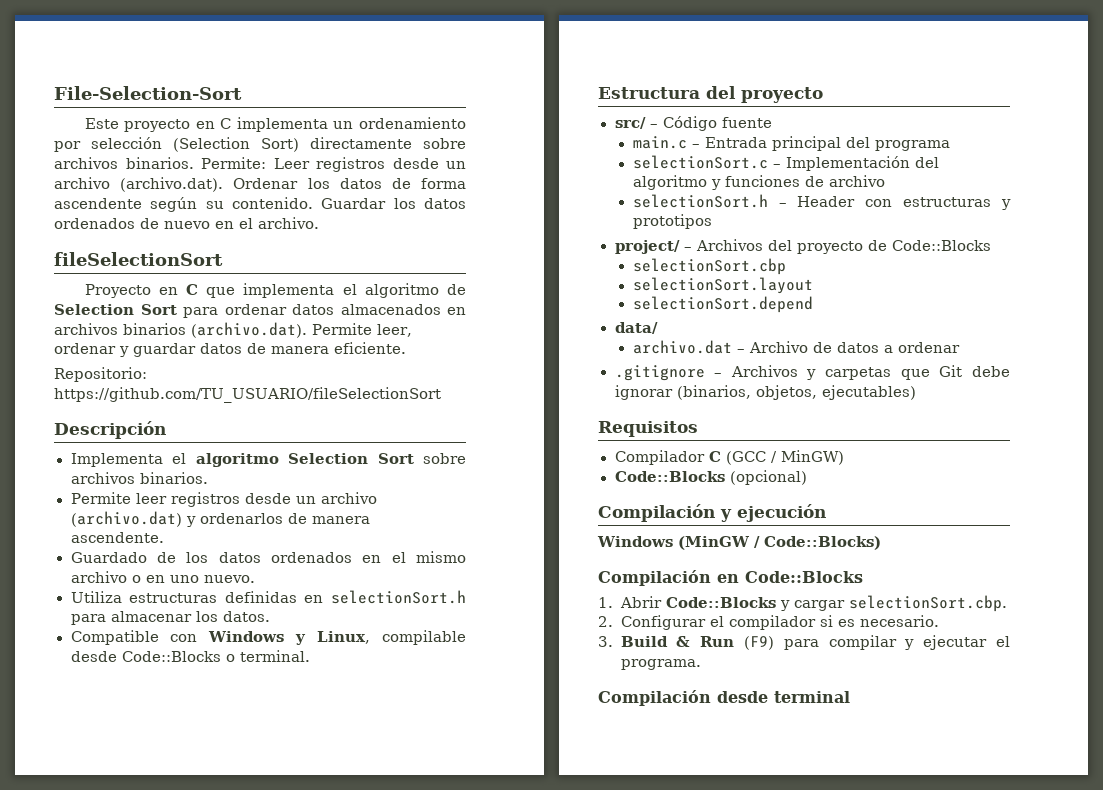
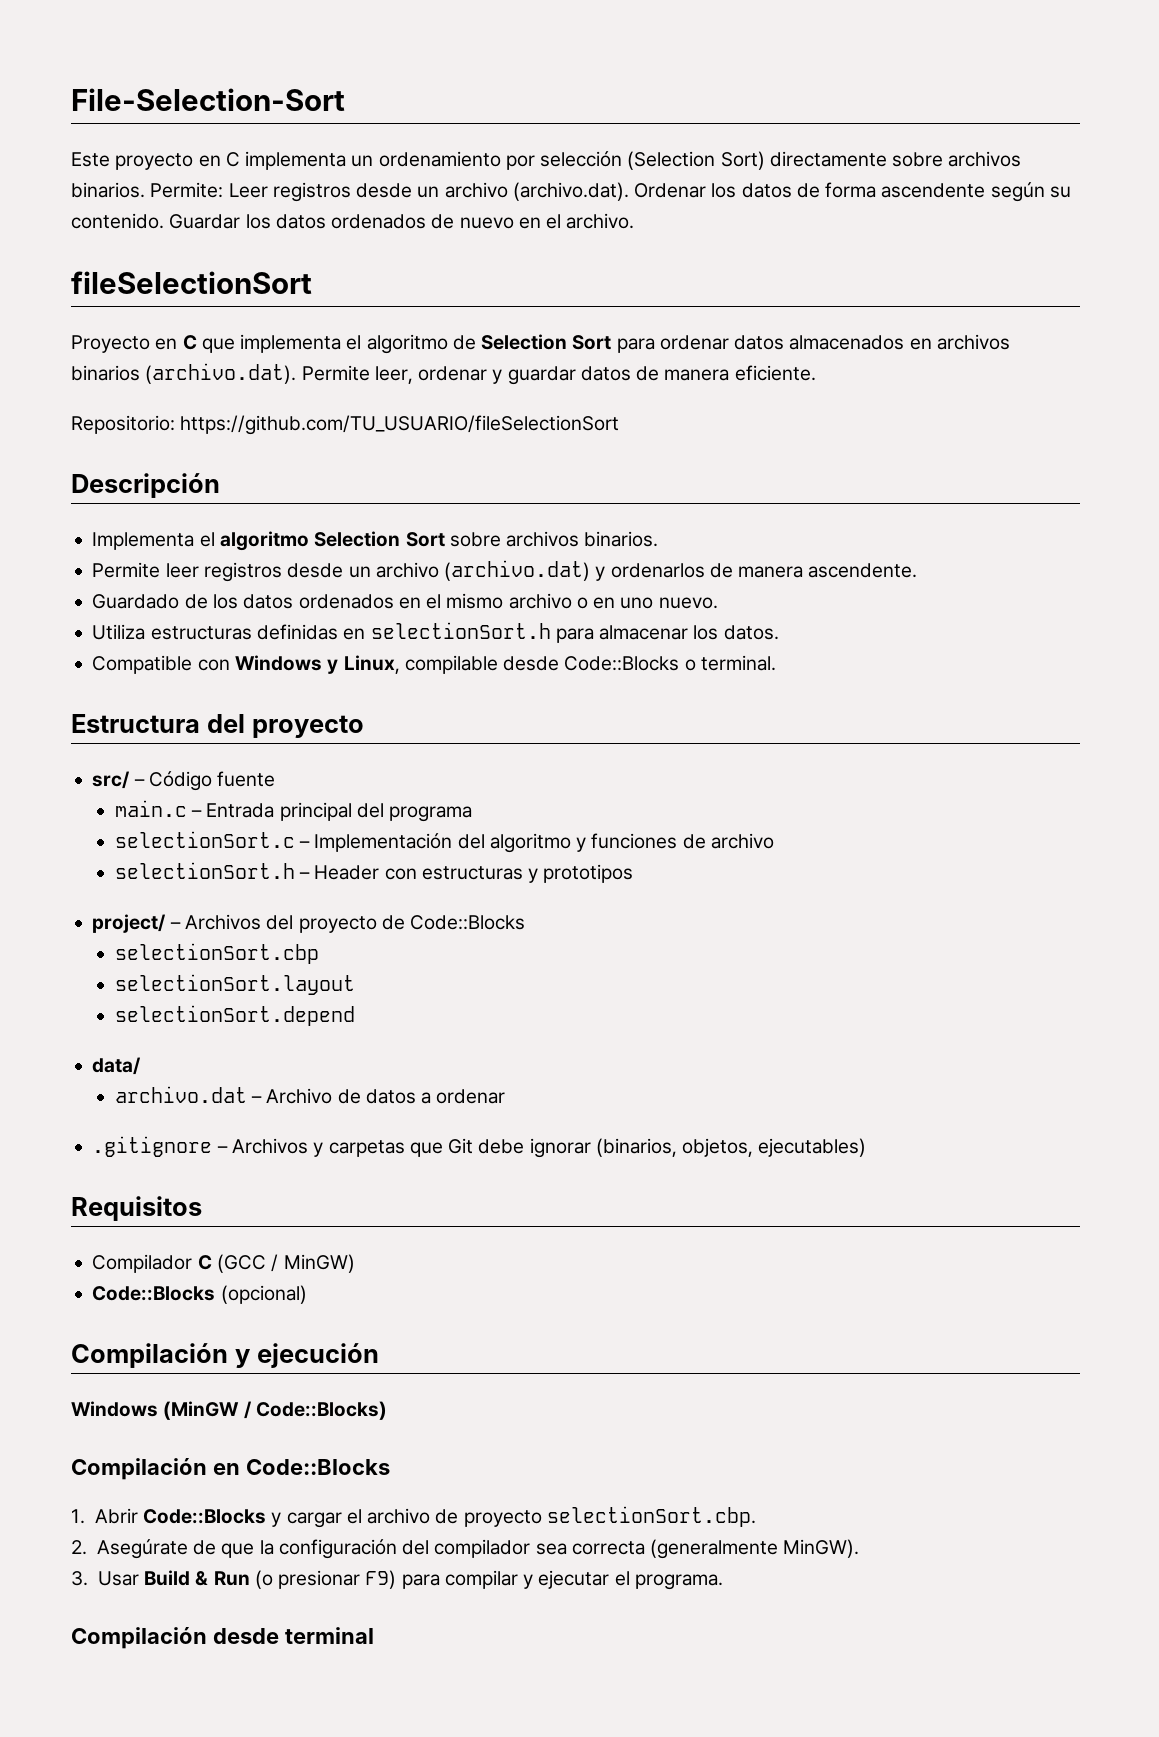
- 1. Abrir Code::Blocks y cargar selectionSort.cbp.
- 2. Configurar el compilador si es necesario.
+ 1. Abrir Code::Blocks y cargar el archivo de proyecto selectionSort.cbp.
+ 2. Asegúrate de que la configuración del compilador sea correcta (generalmente MinGW).
- 3. Build & Run (F9) para compilar y ejecutar el programa.
+ 3. Usar Build & Run (o presionar F9) para compilar y ejecutar el programa.

